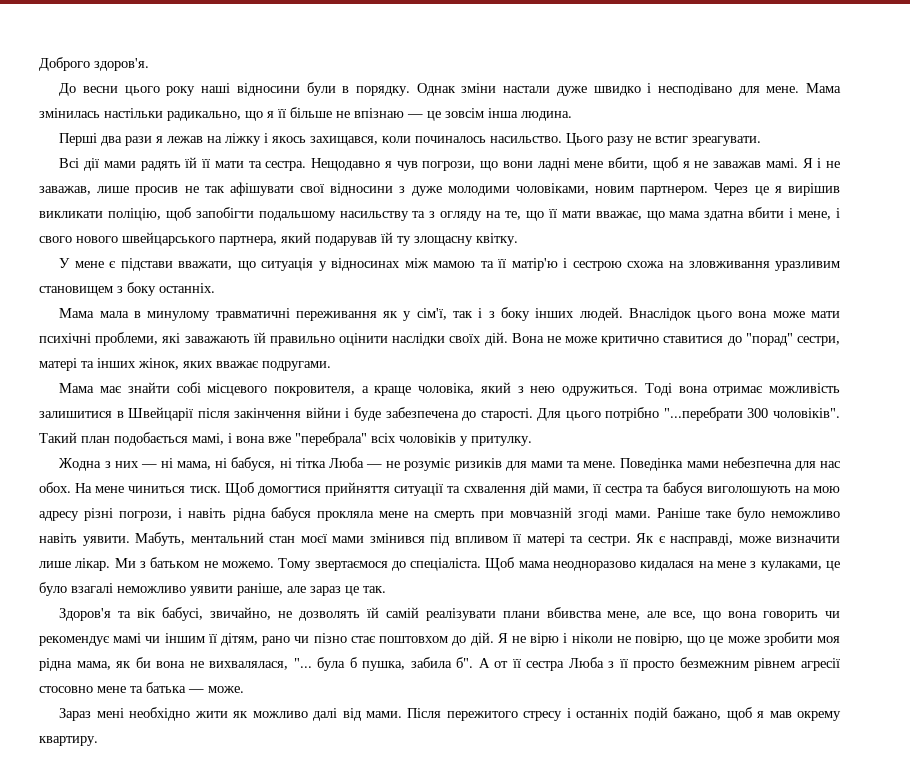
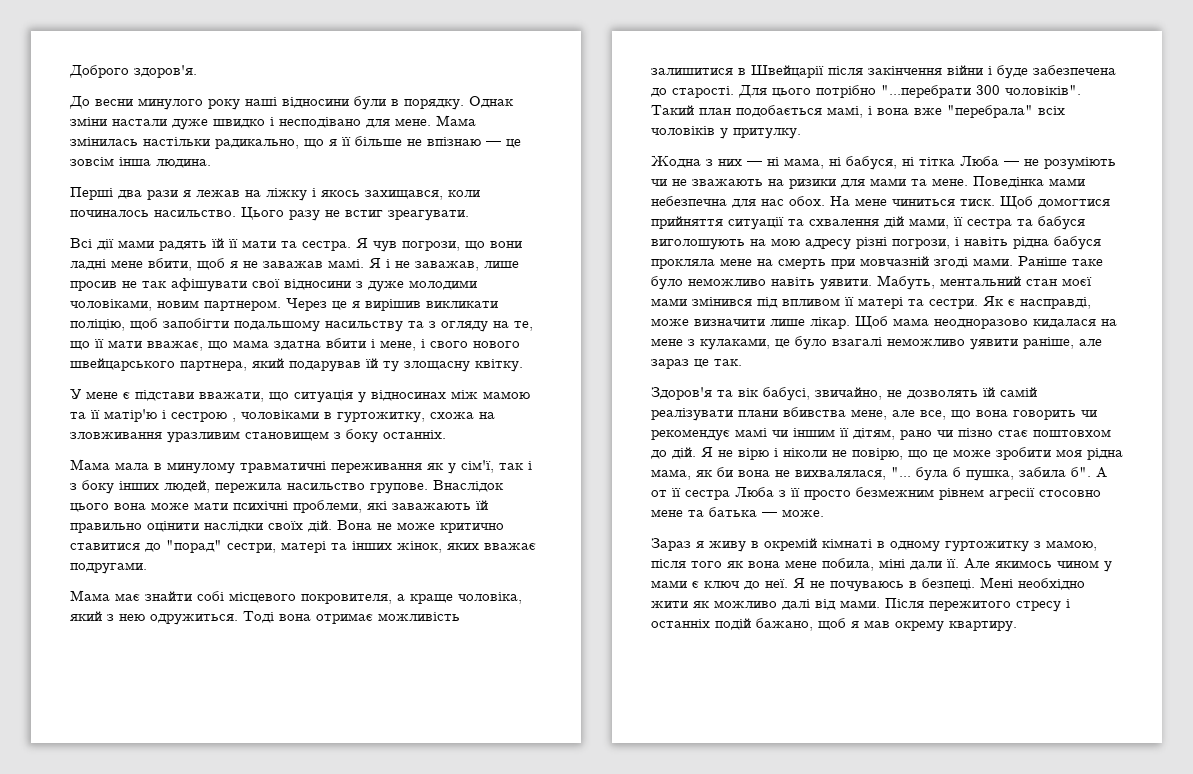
- До весни цього року наші відносини були в порядку.
+ До весни минулого року наші відносини були в порядку.
- Нещодавно я чув погрози, що вони ладні мене вбити, щоб я не заважав мамі.
+ Я чув погрози, що вони ладні мене вбити, щоб я не заважав мамі.
- У мене є підстави вважати, що ситуація у відносинах між мамою та її матір'ю і сестрою схожа на зловживання уразливим становищем з боку останніх.
+ У мене є підстави вважати, що ситуація у відносинах між мамою та її матір'ю і сестрою , чоловіками в гуртожитку, схожа на зловживання уразливим становищем з боку останніх.
- Мама мала в минулому травматичні переживання як у сім'ї, так і з боку інших людей.
+ Мама мала в минулому травматичні переживання як у сім'ї, так і з боку інших людей, пережила насильство групове.
- Жодна з них — ні мама, ні бабуся, ні тітка Люба — не розуміє ризиків для мами та мене.
+ Жодна з них — ні мама, ні бабуся, ні тітка Люба — не розуміють чи не зважають на ризики для мами та мене.
- Ми з батьком не можемо. Тому звертаємося до спеціаліста.
- Зараз мені необхідно жити як можливо далі від мами.
+ Зараз я живу в окремій кімнаті в одному гуртожитку з мамою, після того як вона мене побила, міні дали її. Але якимось чином у мами є ключ до неї. Я не почуваюсь в безпеці. Мені необхідно жити як можливо далі від мами.

